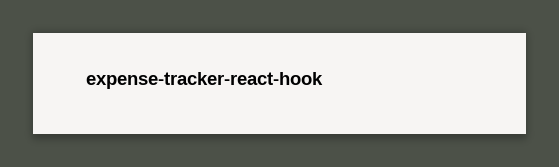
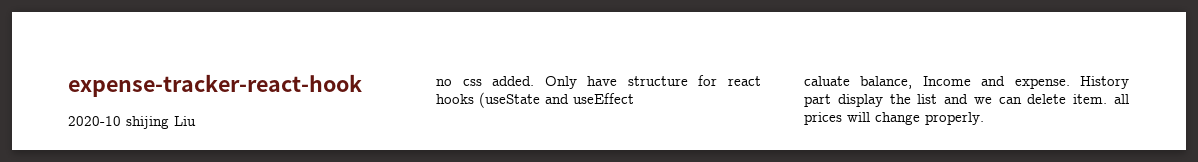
+ 2020-10 shijing Liu
+ no css added. Only have structure for react hooks (useState and useEffect
+ caluate balance, Income and expense. History part display the list and we can delete item. all prices will change properly.

